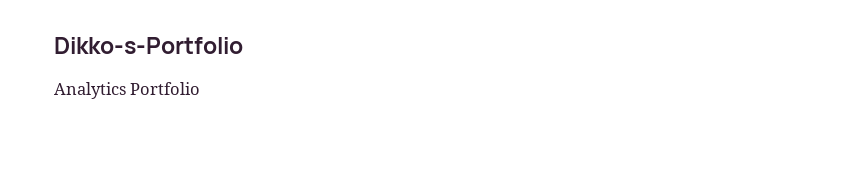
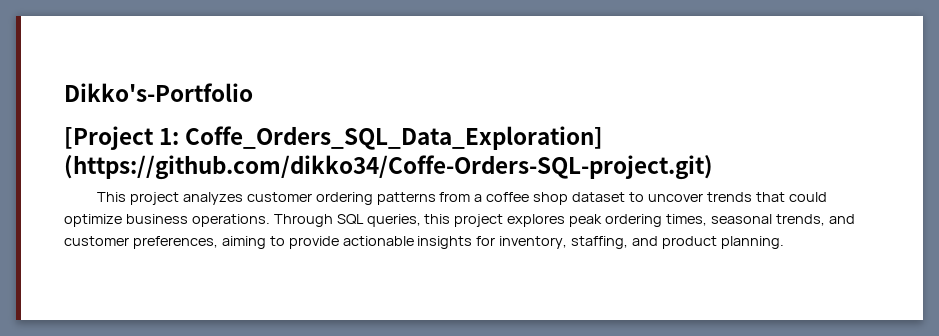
- Dikko-s-Portfolio
- Analytics Portfolio
+ Dikko's-Portfolio
+ [Project 1: Coffe_Orders_SQL_Data_Exploration] (https://github.com/dikko34/Coffe-Orders-SQL-project.git)
+ This project analyzes customer ordering patterns from a coffee shop dataset to uncover trends that could optimize business operations. Through SQL queries, this project explores peak ordering times, seasonal trends, and customer preferences, aiming to provide actionable insights for inventory, staffing, and product planning.

